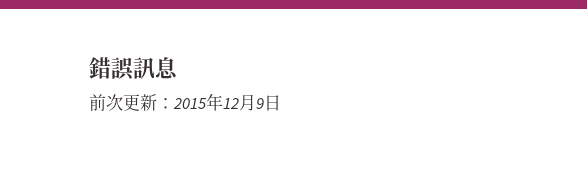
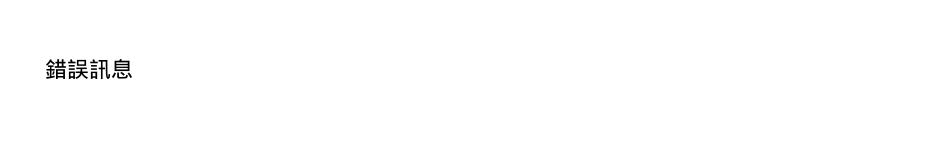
- 前次更新：2015年12月9日

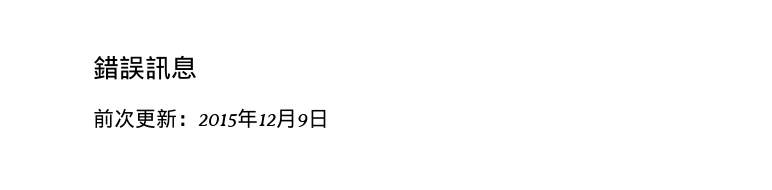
+ 前次更新：2015年12月9日

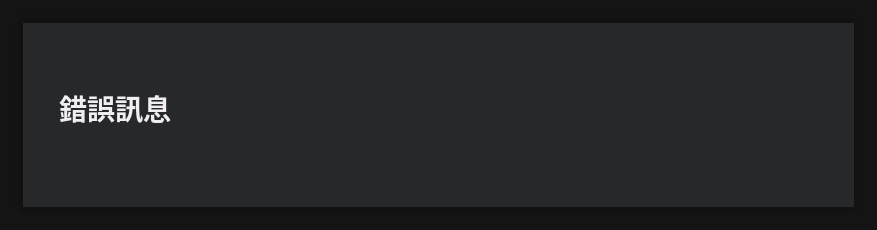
- 前次更新：2015年12月9日

